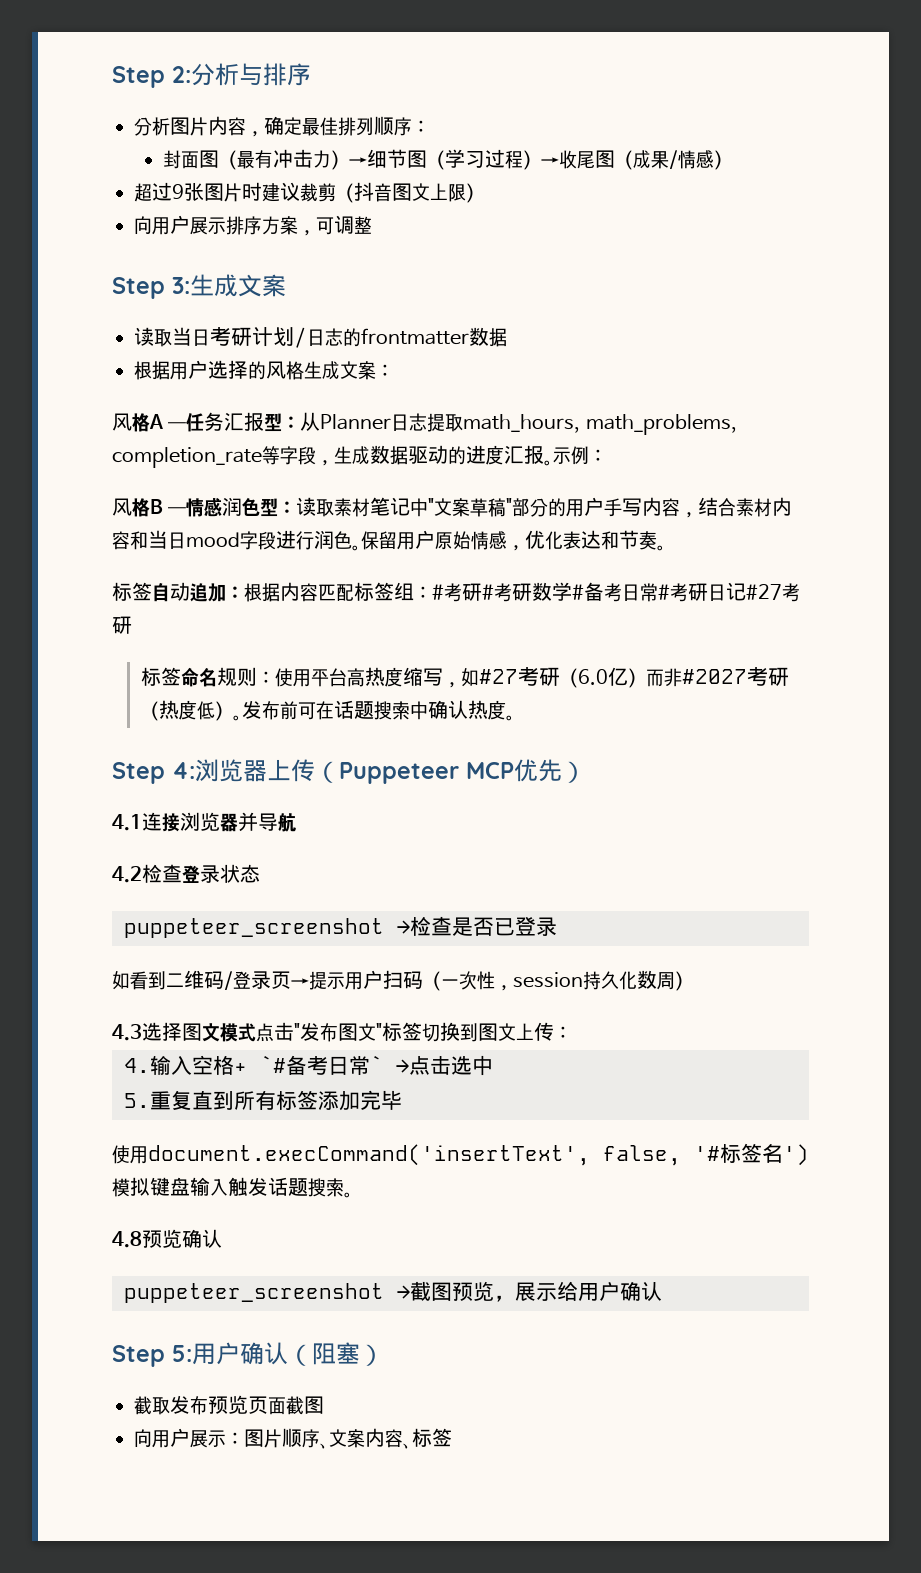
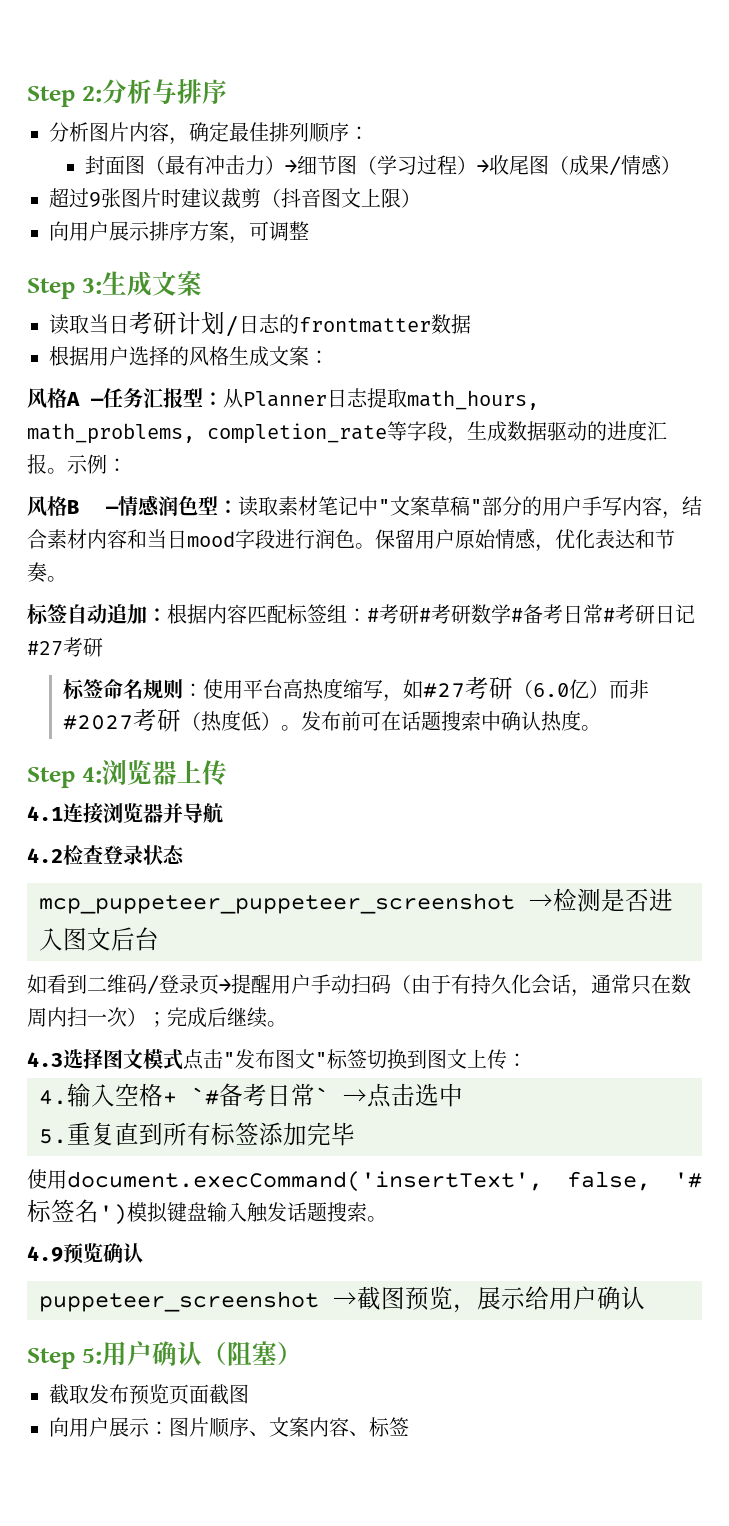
- Step 4:浏览器上传（Puppeteer MCP优先）
+ Step 4:浏览器上传
- puppeteer_screenshot →检查是否已登录
+ mcp_puppeteer_puppeteer_screenshot →检测是否进入图文后台
- 如看到二维码/登录页→提示用户扫码（一次性，session持久化数周）
+ 如看到二维码/登录页→提醒用户手动扫码（由于有持久化会话，通常只在数周内扫一次）；完成后继续。
- 4.8预览确认
+ 4.9预览确认

